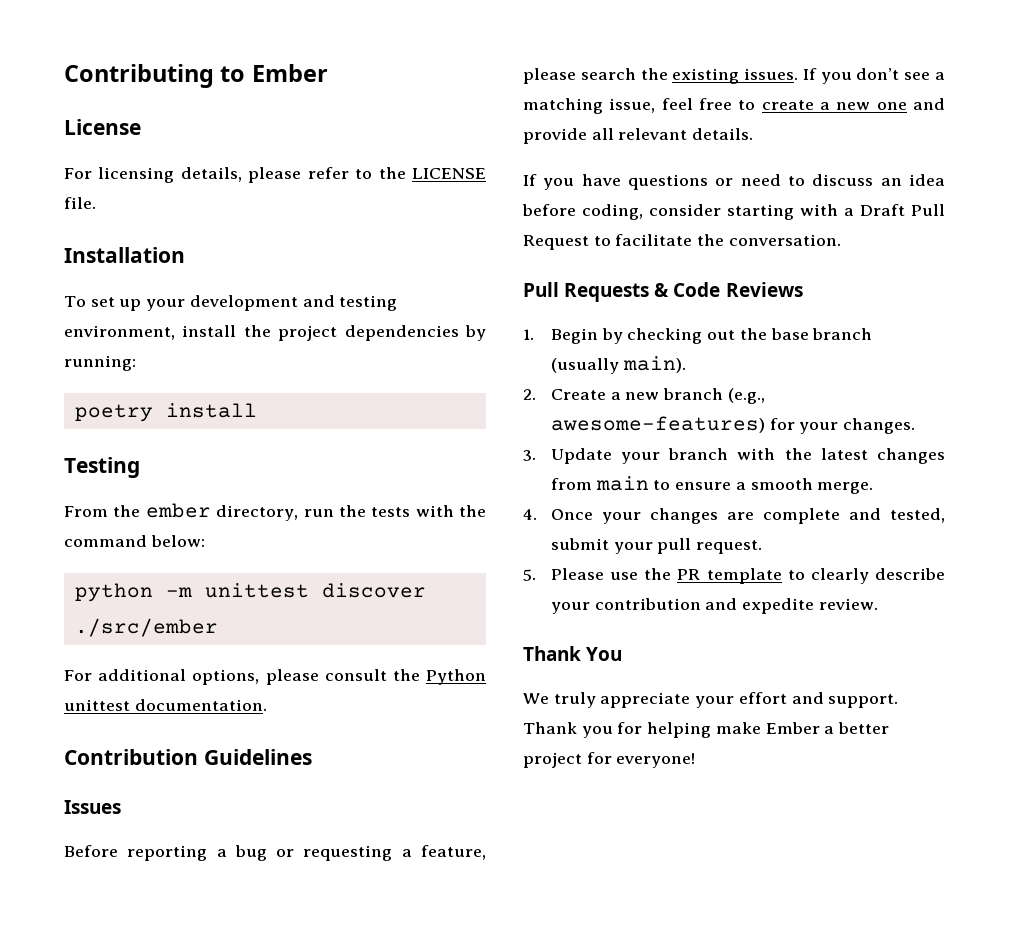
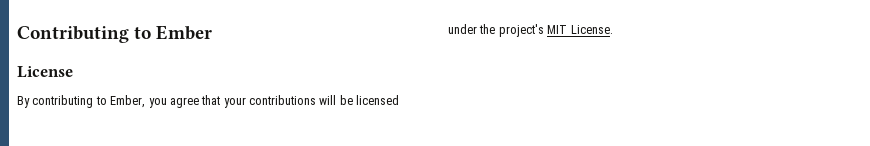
- For licensing details, please refer to the LICENSE file.
- Installation
- To set up your development and testing environment, install the project dependencies by running:
- poetry install
- Testing
- From the ember directory, run the tests with the command below:
- python -m unittest discover ./src/ember
- For additional options, please consult the Python unittest documentation.
- Contribution Guidelines
- Issues
- Before reporting a bug or requesting a feature, please search the existing issues. If you don’t see a matching issue, feel free to create a new one and provide all relevant details.
- If you have questions or need to discuss an idea before coding, consider starting with a Draft Pull Request to facilitate the conversation.
- Pull Requests & Code Reviews
- 1. Begin by checking out the base branch (usually main).
- 2. Create a new branch (e.g., awesome-features) for your changes.
- 3. Update your branch with the latest changes from main to ensure a smooth merge.
- 4. Once your changes are complete and tested, submit your pull request.
- 5. Please use the PR template to clearly describe your contribution and expedite review.
- Thank You
- We truly appreciate your effort and support. Thank you for helping make Ember a better project for everyone!
+ By contributing to Ember, you agree that your contributions will be licensed under the project's MIT License.

